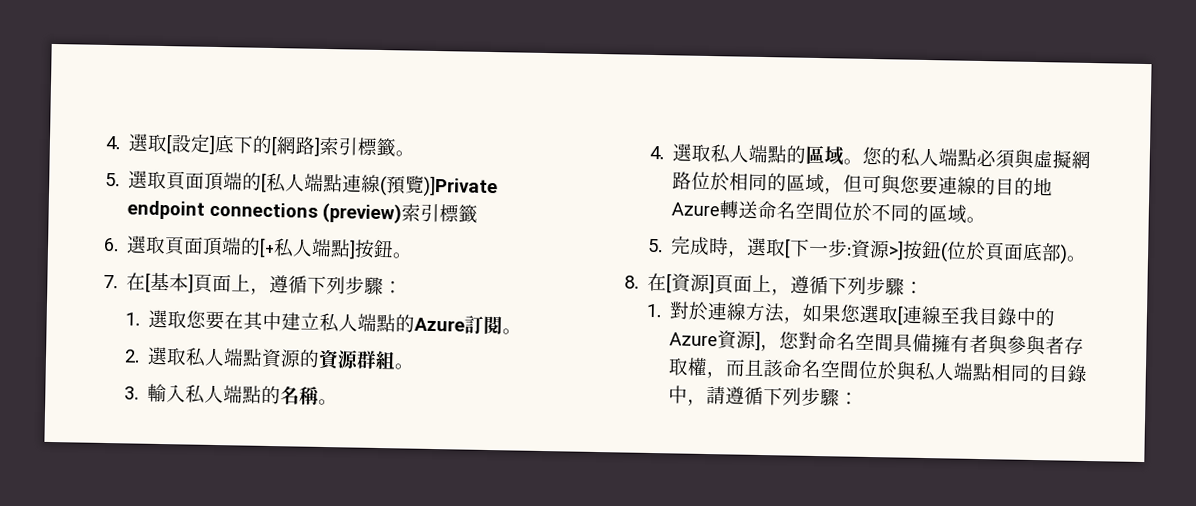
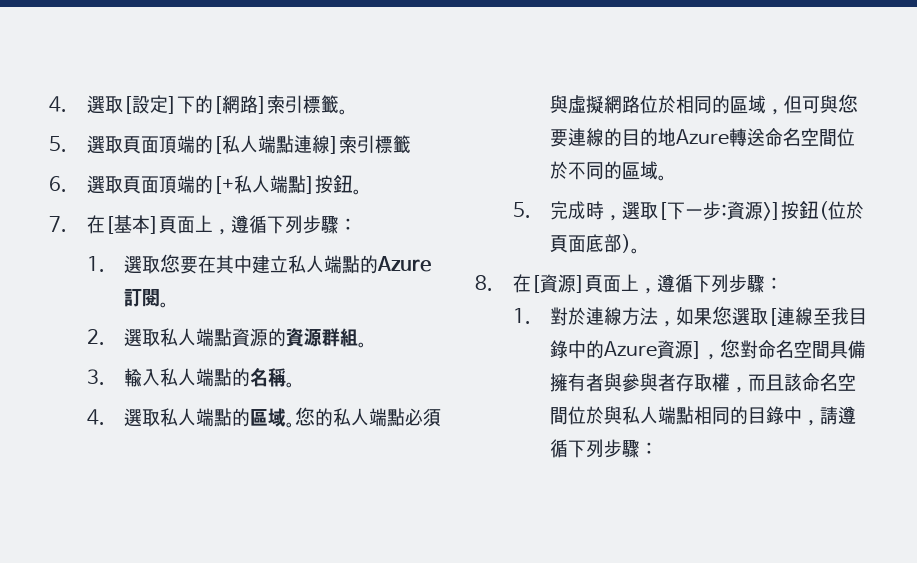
- 4.選取[設定]底下的[網路]索引標籤。
+ 4.選取[設定]下的[網路]索引標籤。
- 5.選取頁面頂端的[私人端點連線(預覽)]Private endpoint connections (preview)索引標籤
+ 5.選取頁面頂端的[私人端點連線]索引標籤

